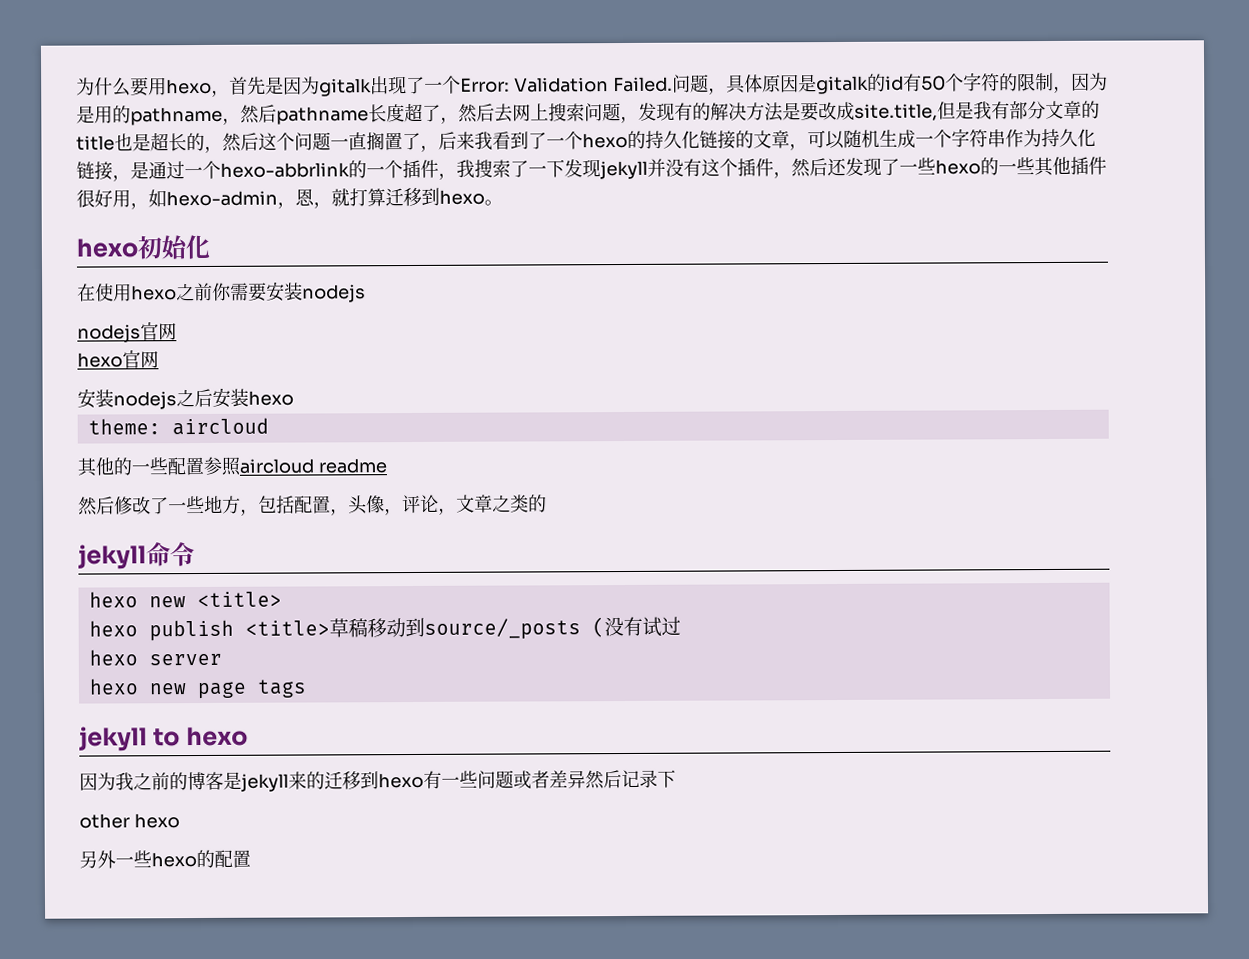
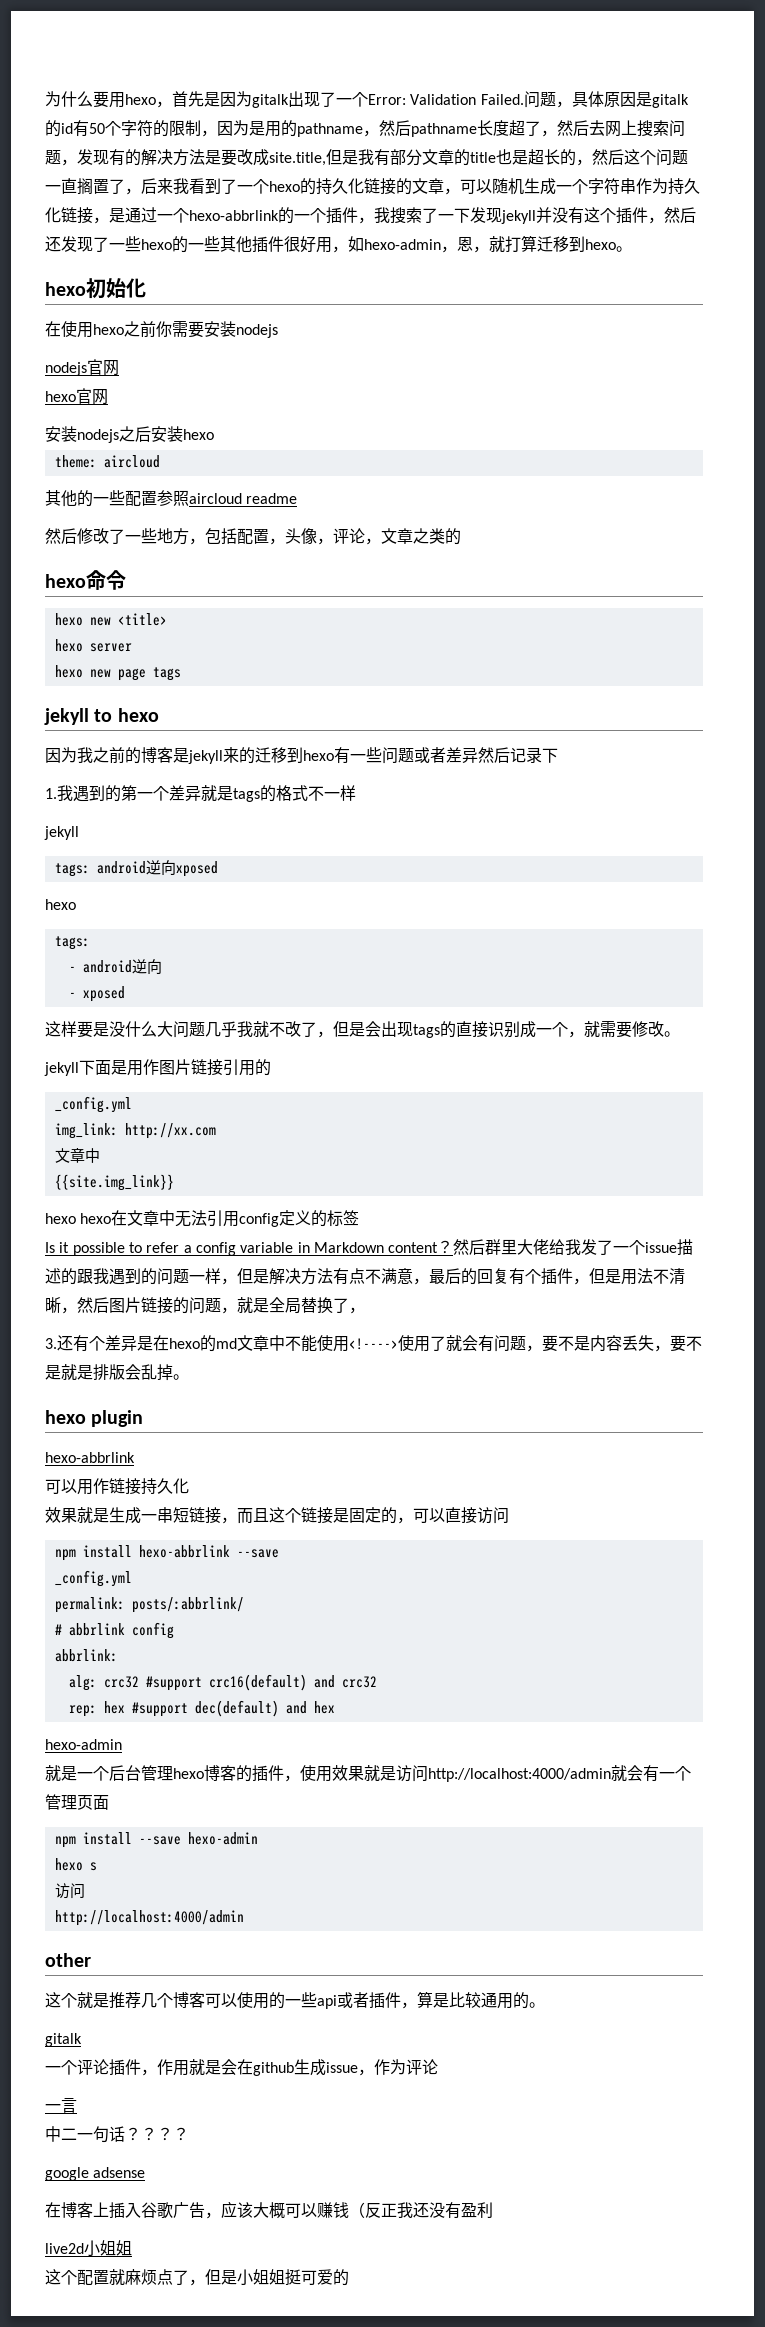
- jekyll命令
+ hexo命令
- hexo publish <title>草稿移动到source/_posts (没有试过
- other hexo
- 另外一些hexo的配置
+ 1.我遇到的第一个差异就是tags的格式不一样
+ jekyll
+ tags: android逆向xposed
+ hexo
+ tags:
+ - android逆向
+ - xposed
+ 这样要是没什么大问题几乎我就不改了，但是会出现tags的直接识别成一个，就需要修改。
+ jekyll下面是用作图片链接引用的
+ _config.yml
+ img_link: http://xx.com
+ 文章中
+ {{site.img_link}}
+ hexo hexo在文章中无法引用config定义的标签
+ Is it possible to refer a config variable in Markdown content？然后群里大佬给我发了一个issue描述的跟我遇到的问题一样，但是解决方法有点不满意，最后的回复有个插件，但是用法不清晰，然后图片链接的问题，就是全局替换了，
+ 3.还有个差异是在hexo的md文章中不能使用<!---->使用了就会有问题，要不是内容丢失，要不是就是排版会乱掉。
+ hexo plugin
+ hexo-abbrlink
+ 可以用作链接持久化
+ 效果就是生成一串短链接，而且这个链接是固定的，可以直接访问
+ npm install hexo-abbrlink --save
+ _config.yml
+ permalink: posts/:abbrlink/
+ # abbrlink config
+ abbrlink:
+ alg: crc32 #support crc16(default) and crc32
+ rep: hex #support dec(default) and hex
+ hexo-admin
+ 就是一个后台管理hexo博客的插件，使用效果就是访问http://localhost:4000/admin就会有一个管理页面
+ npm install --save hexo-admin
+ hexo s
+ 访问
+ http://localhost:4000/admin
+ other
+ 这个就是推荐几个博客可以使用的一些api或者插件，算是比较通用的。
+ gitalk
+ 一个评论插件，作用就是会在github生成issue，作为评论
+ 一言
+ 中二一句话？？？？
+ google adsense
+ 在博客上插入谷歌广告，应该大概可以赚钱（反正我还没有盈利
+ live2d小姐姐
+ 这个配置就麻烦点了，但是小姐姐挺可爱的

